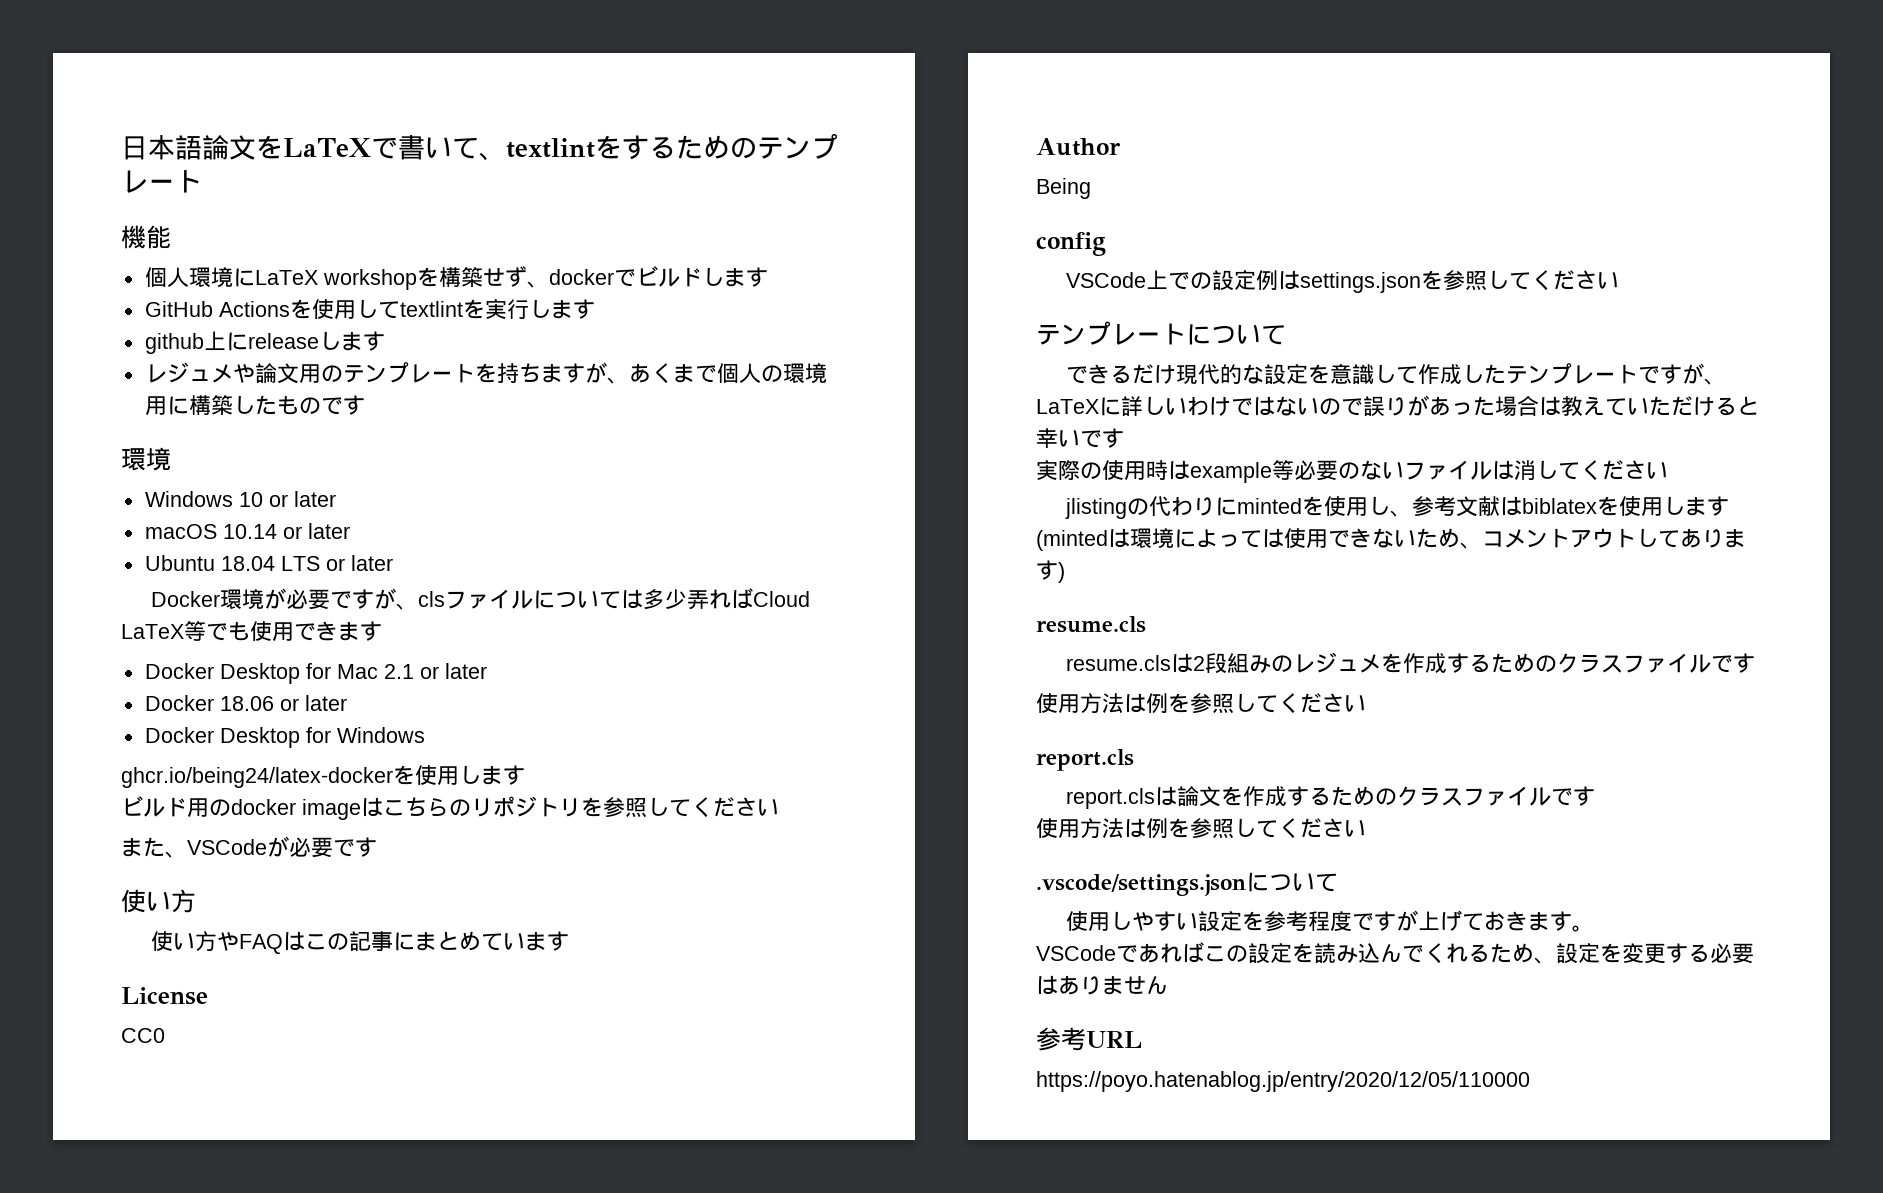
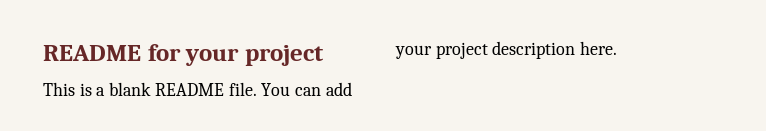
- 日本語論文をLaTeXで書いて、textlintをするためのテンプレート
- 機能
- 個人環境にLaTeX workshopを構築せず、dockerでビルドします
- GitHub Actionsを使用してtextlintを実行します
- github上にreleaseします
- レジュメや論文用のテンプレートを持ちますが、あくまで個人の環境用に構築したものです
- 環境
- Windows 10 or later
- macOS 10.14 or later
- Ubuntu 18.04 LTS or later
- Docker環境が必要ですが、clsファイルについては多少弄ればCloud LaTeX等でも使用できます
- Docker Desktop for Mac 2.1 or later
- Docker 18.06 or later
- Docker Desktop for Windows
- ghcr.io/being24/latex-dockerを使用します
- ビルド用のdocker imageはこちらのリポジトリを参照してください
- また、VSCodeが必要です
- 使い方
- 使い方やFAQはこの記事にまとめています
- License
- CC0
- Author
- Being
- config
- VSCode上での設定例はsettings.jsonを参照してください
- テンプレートについて
- できるだけ現代的な設定を意識して作成したテンプレートですが、LaTeXに詳しいわけではないので誤りがあった場合は教えていただけると幸いです
- 実際の使用時はexample等必要のないファイルは消してください
- jlistingの代わりにmintedを使用し、参考文献はbiblatexを使用します(mintedは環境によっては使用できないため、コメントアウトしてあります)
- resume.cls
- resume.clsは2段組みのレジュメを作成するためのクラスファイルです
- 使用方法は例を参照してください
- report.cls
- report.clsは論文を作成するためのクラスファイルです
- 使用方法は例を参照してください
- .vscode/settings.jsonについて
- 使用しやすい設定を参考程度ですが上げておきます。
- VSCodeであればこの設定を読み込んでくれるため、設定を変更する必要はありません
- 参考URL
- https://poyo.hatenablog.jp/entry/2020/12/05/110000
+ README for your project
+ This is a blank README file. You can add your project description here.

